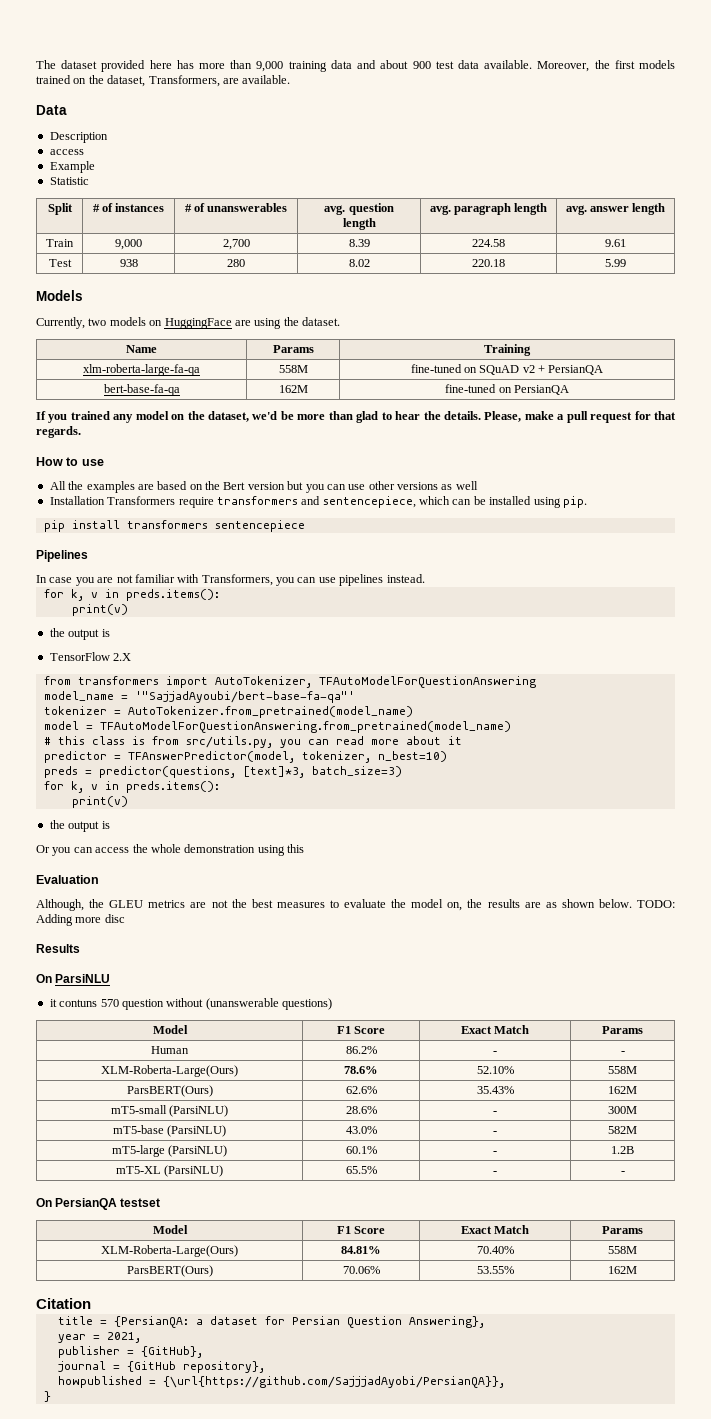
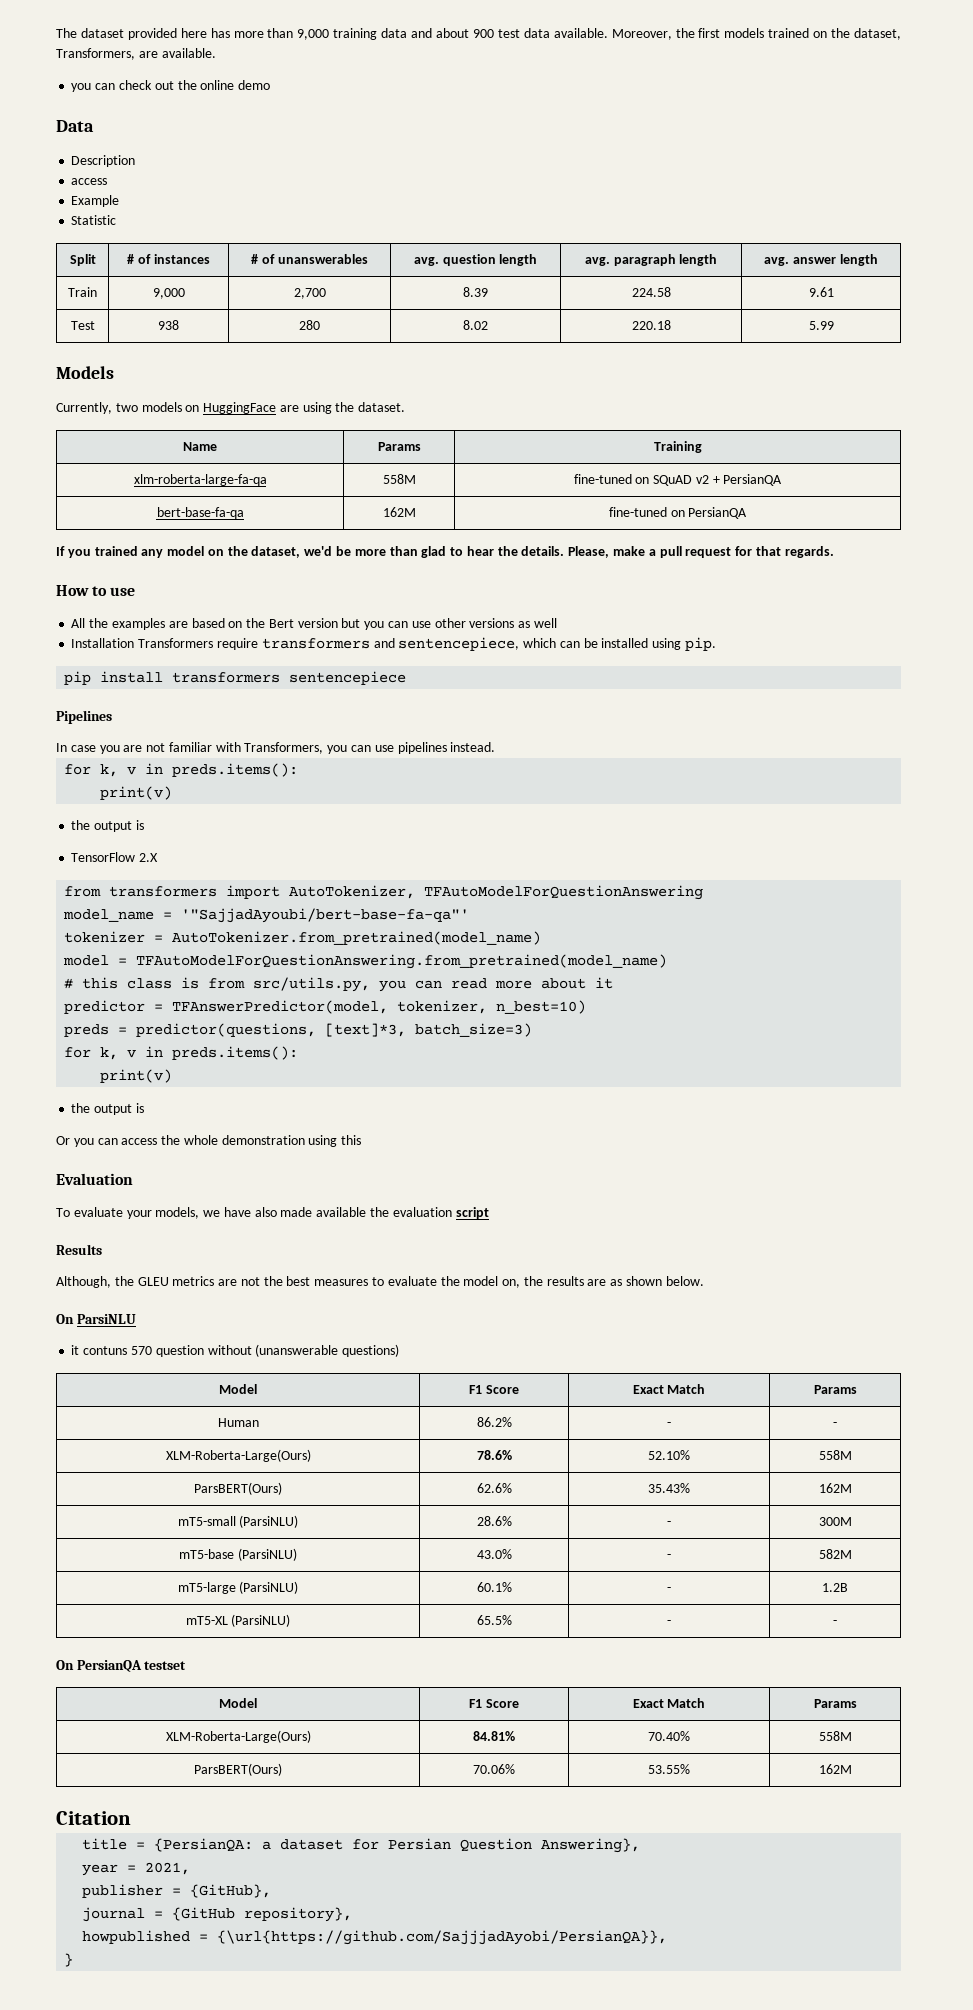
+ you can check out the online demo
+ To evaluate your models, we have also made available the evaluation script
+ Results
- TODO: Adding more disc
- Results

